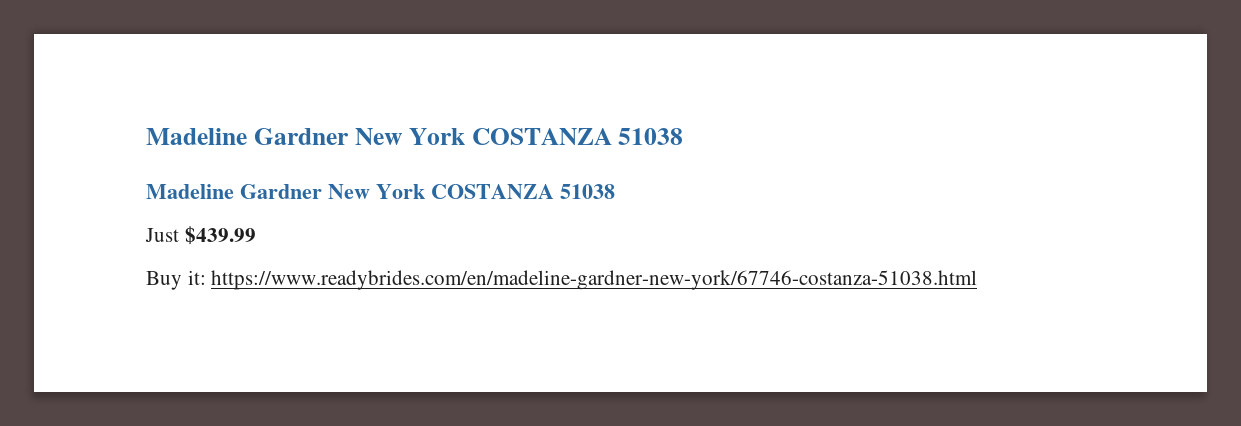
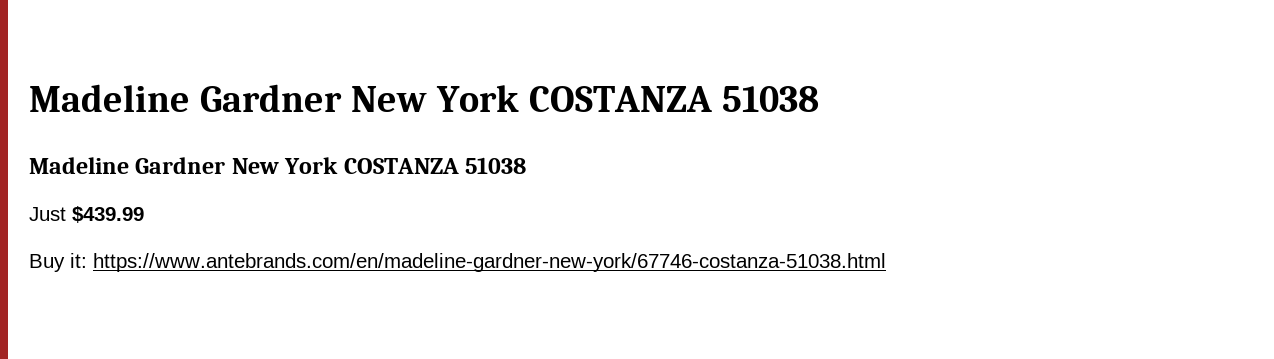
- Buy it: https://www.readybrides.com/en/madeline-gardner-new-york/67746-costanza-51038.html
+ Buy it: https://www.antebrands.com/en/madeline-gardner-new-york/67746-costanza-51038.html

